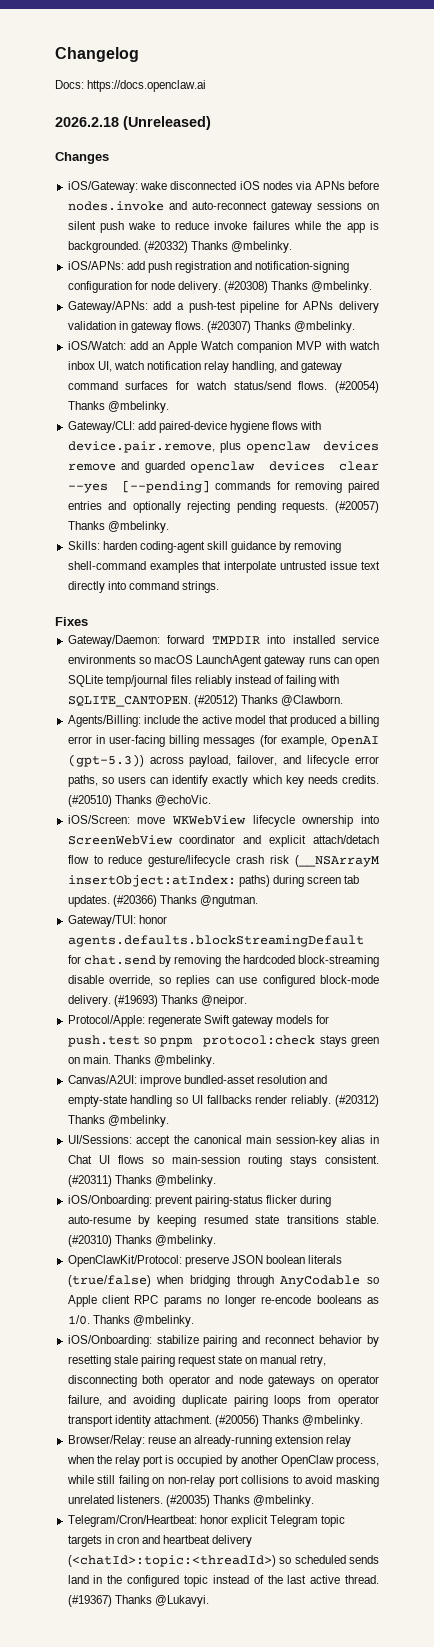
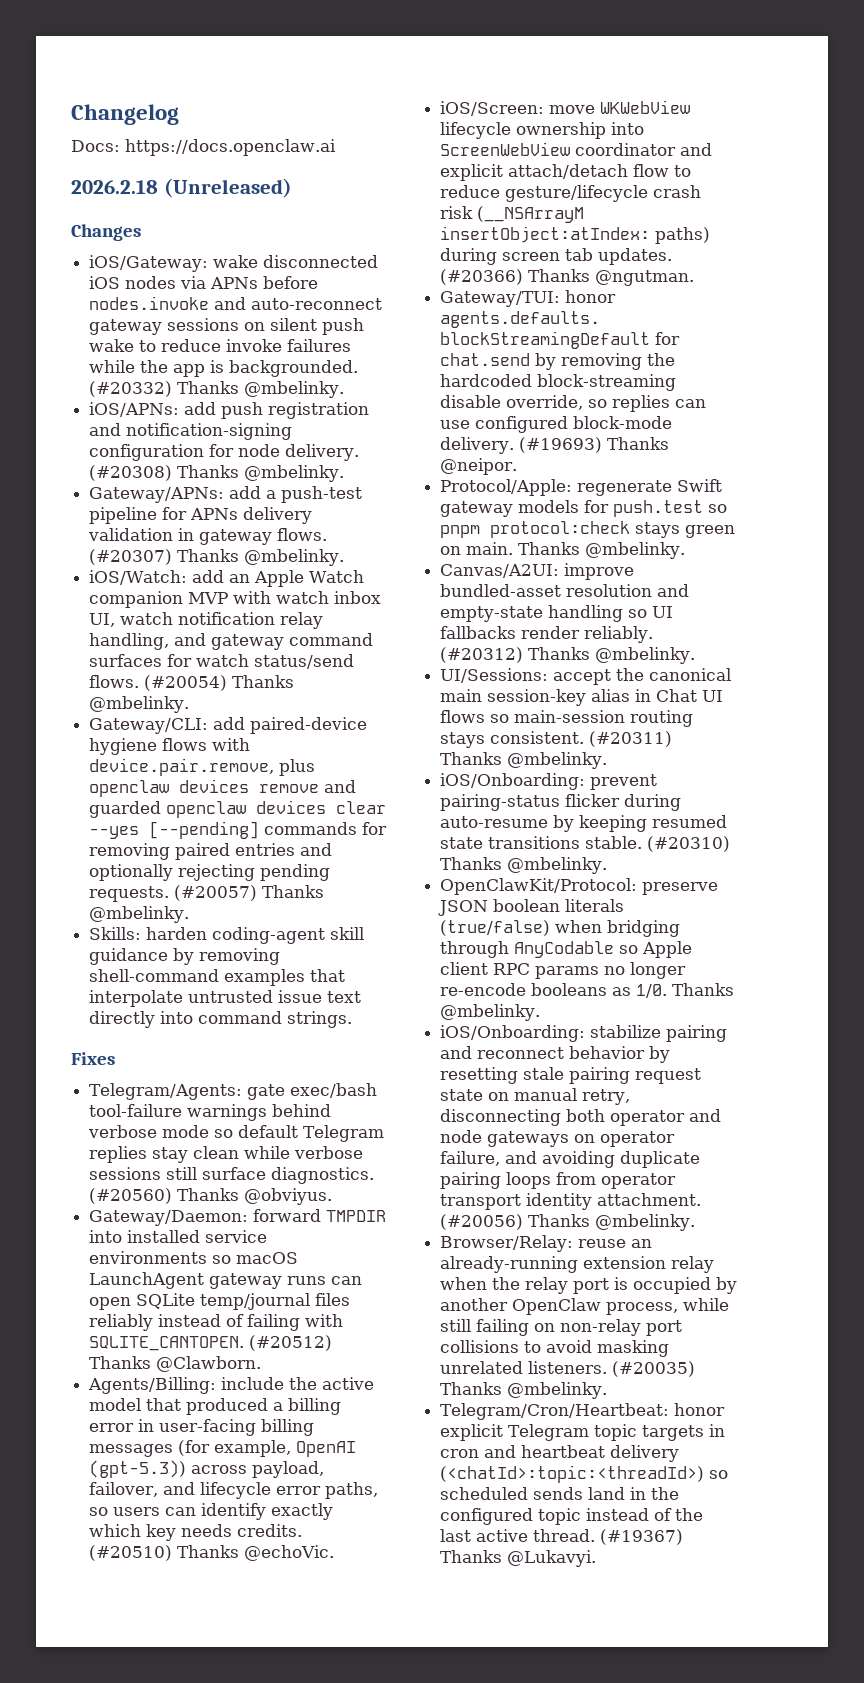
+ Telegram/Agents: gate exec/bash tool-failure warnings behind verbose mode so default Telegram replies stay clean while verbose sessions still surface diagnostics. (#20560) Thanks @obviyus.

